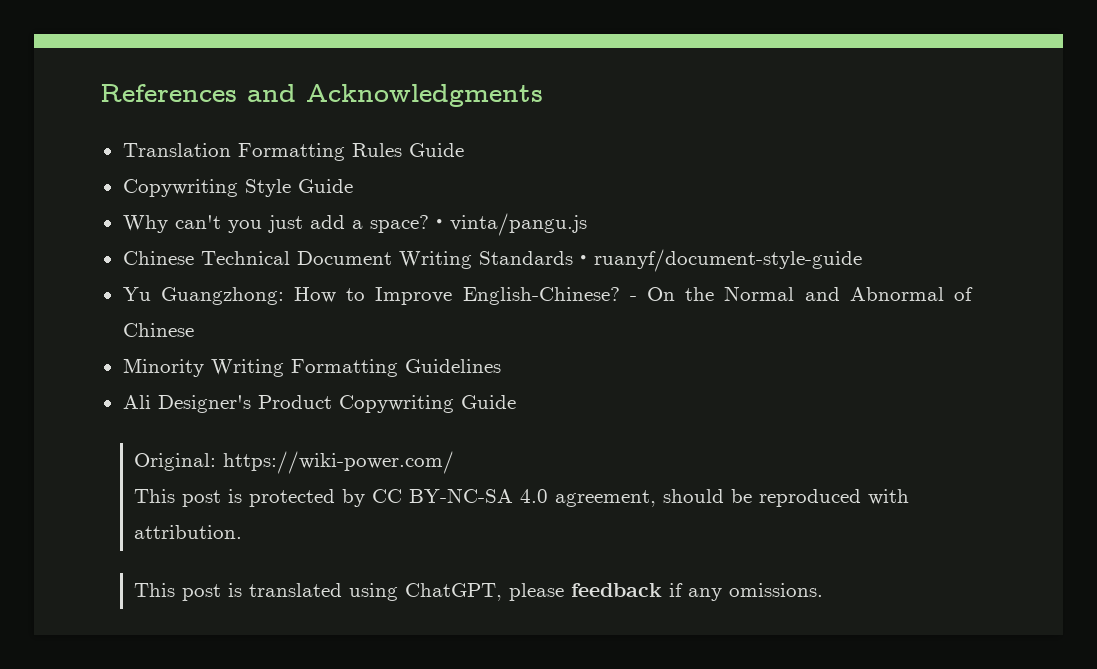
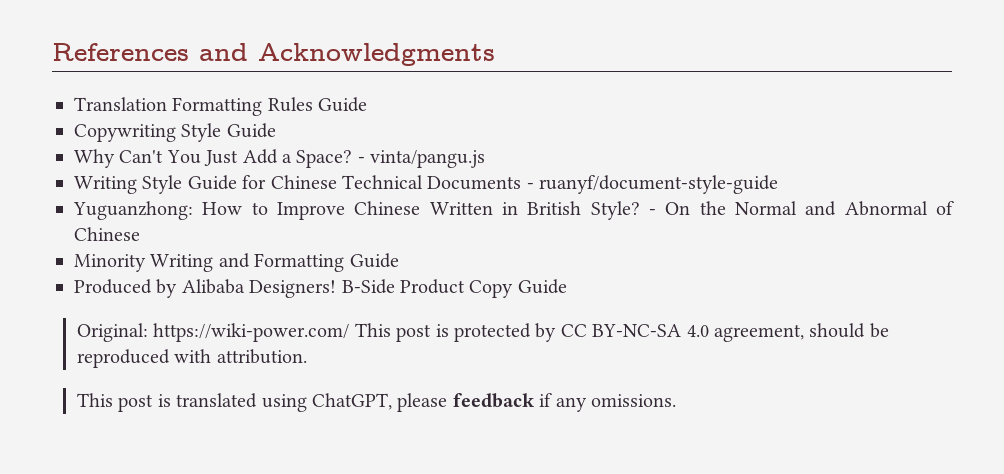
- Why can't you just add a space?・vinta/pangu.js
- Chinese Technical Document Writing Standards・ruanyf/document-style-guide
+ Why Can't You Just Add a Space? - vinta/pangu.js
+ Writing Style Guide for Chinese Technical Documents - ruanyf/document-style-guide
- Yu Guangzhong: How to Improve English-Chinese?
+ Yuguanzhong: How to Improve Chinese Written in British Style?
- Minority Writing Formatting Guidelines
- Ali Designer's Product Copywriting Guide
+ Minority Writing and Formatting Guide
+ Produced by Alibaba Designers! B-Side Product Copy Guide
- Original: https://wiki-power.com/
- This post is protected by CC BY-NC-SA 4.0 agreement, should be reproduced with attribution.
+ Original: https://wiki-power.com/ This post is protected by CC BY-NC-SA 4.0 agreement, should be reproduced with attribution.

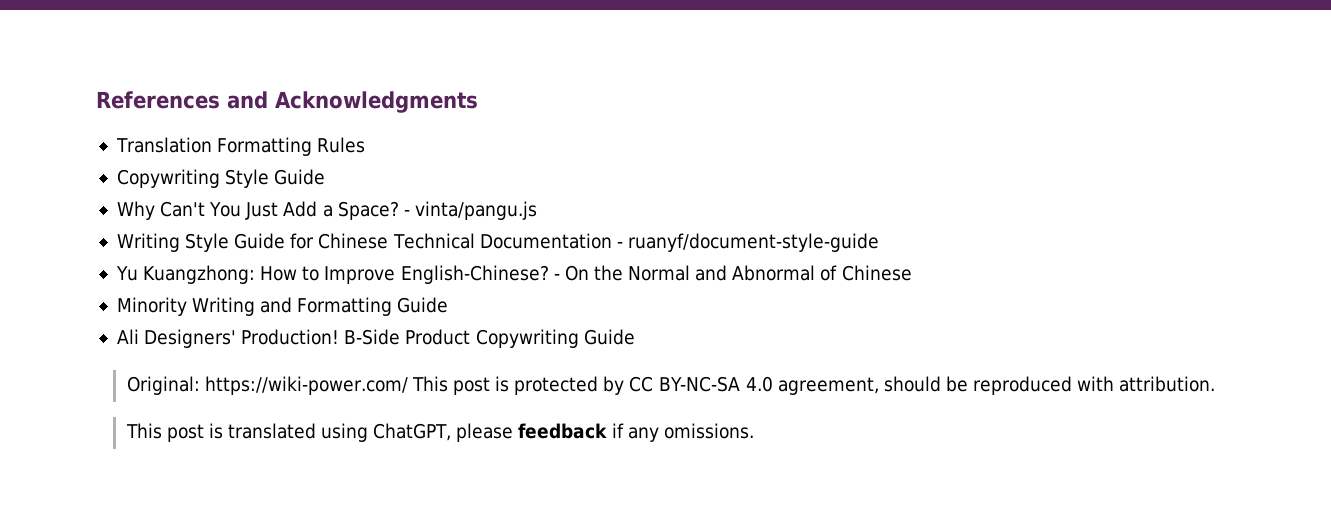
- Translation Formatting Rules Guide
+ Translation Formatting Rules
- Writing Style Guide for Chinese Technical Documents - ruanyf/document-style-guide
+ Writing Style Guide for Chinese Technical Documentation - ruanyf/document-style-guide
- Yuguanzhong: How to Improve Chinese Written in British Style?
+ Yu Kuangzhong: How to Improve English-Chinese?
- Produced by Alibaba Designers!
+ Ali Designers' Production!
- B-Side Product Copy Guide
+ B-Side Product Copywriting Guide

